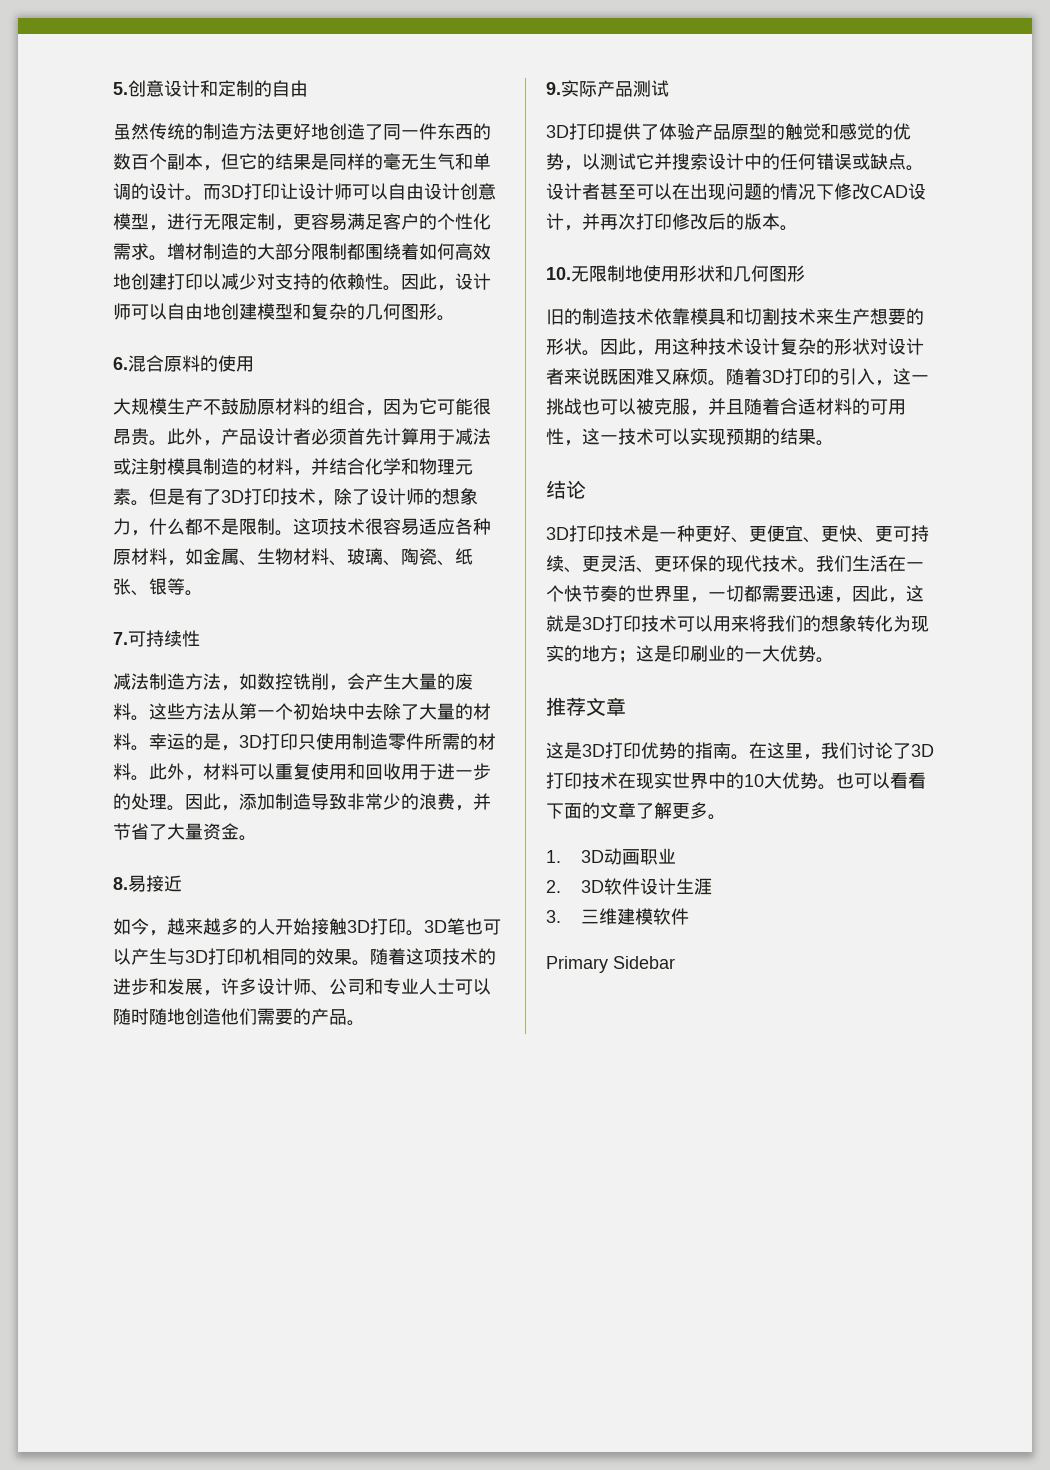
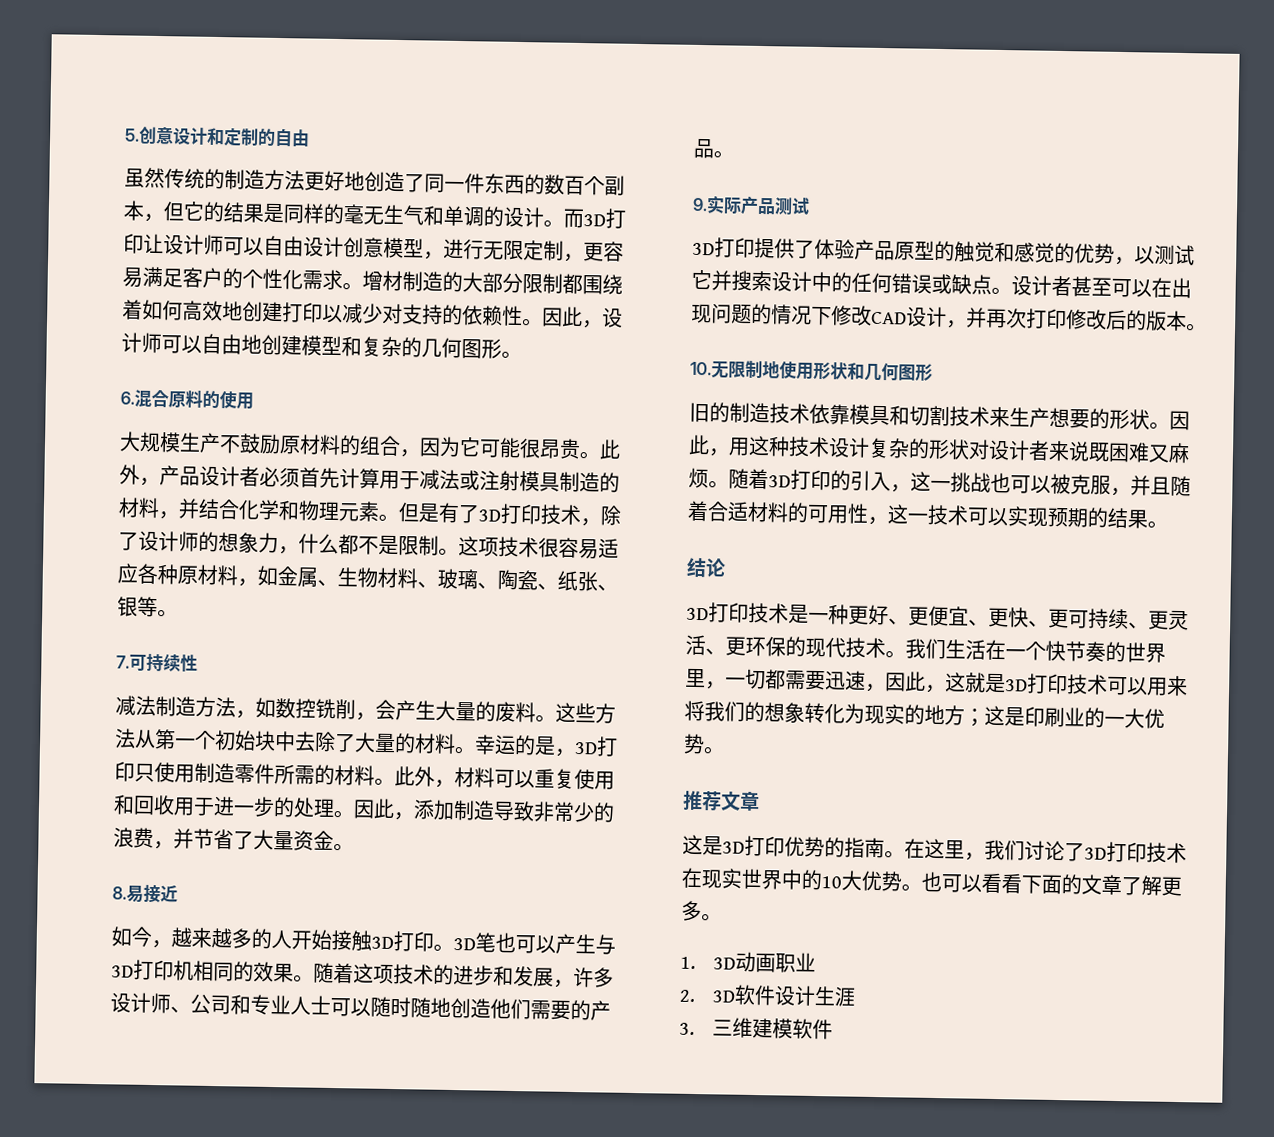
- Primary Sidebar

